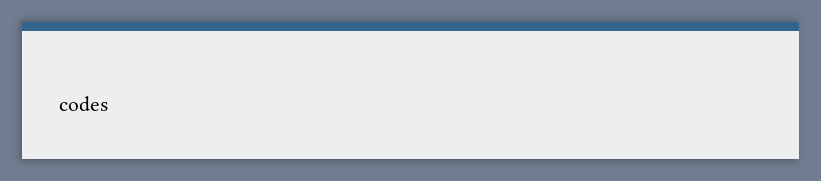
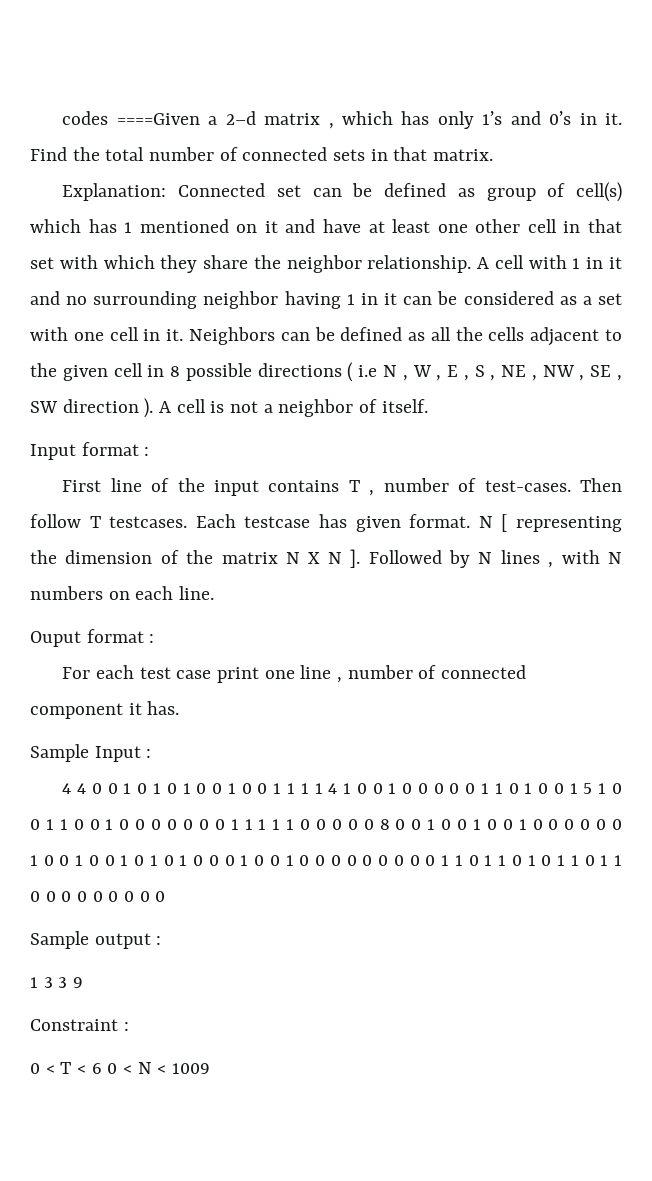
- codes
+ codes ====Given a 2–d matrix , which has only 1’s and 0’s in it. Find the total number of connected sets in that matrix.
+ Explanation: Connected set can be defined as group of cell(s) which has 1 mentioned on it and have at least one other cell in that set with which they share the neighbor relationship. A cell with 1 in it and no surrounding neighbor having 1 in it can be considered as a set with one cell in it. Neighbors can be defined as all the cells adjacent to the given cell in 8 possible directions ( i.e N , W , E , S , NE , NW , SE , SW direction ). A cell is not a neighbor of itself.
+ Input format :
+ First line of the input contains T , number of test-cases. Then follow T testcases. Each testcase has given format. N [ representing the dimension of the matrix N X N ]. Followed by N lines , with N numbers on each line.
+ Ouput format :
+ For each test case print one line , number of connected component it has.
+ Sample Input :
+ 4 4 0 0 1 0 1 0 1 0 0 1 0 0 1 1 1 1 4 1 0 0 1 0 0 0 0 0 1 1 0 1 0 0 1 5 1 0 0 1 1 0 0 1 0 0 0 0 0 0 0 1 1 1 1 1 0 0 0 0 0 8 0 0 1 0 0 1 0 0 1 0 0 0 0 0 0 1 0 0 1 0 0 1 0 1 0 1 0 0 0 1 0 0 1 0 0 0 0 0 0 0 0 0 1 1 0 1 1 0 1 0 1 1 0 1 1 0 0 0 0 0 0 0 0 0
+ Sample output :
+ 1 3 3 9
+ Constraint :
+ 0 < T < 6 0 < N < 1009

